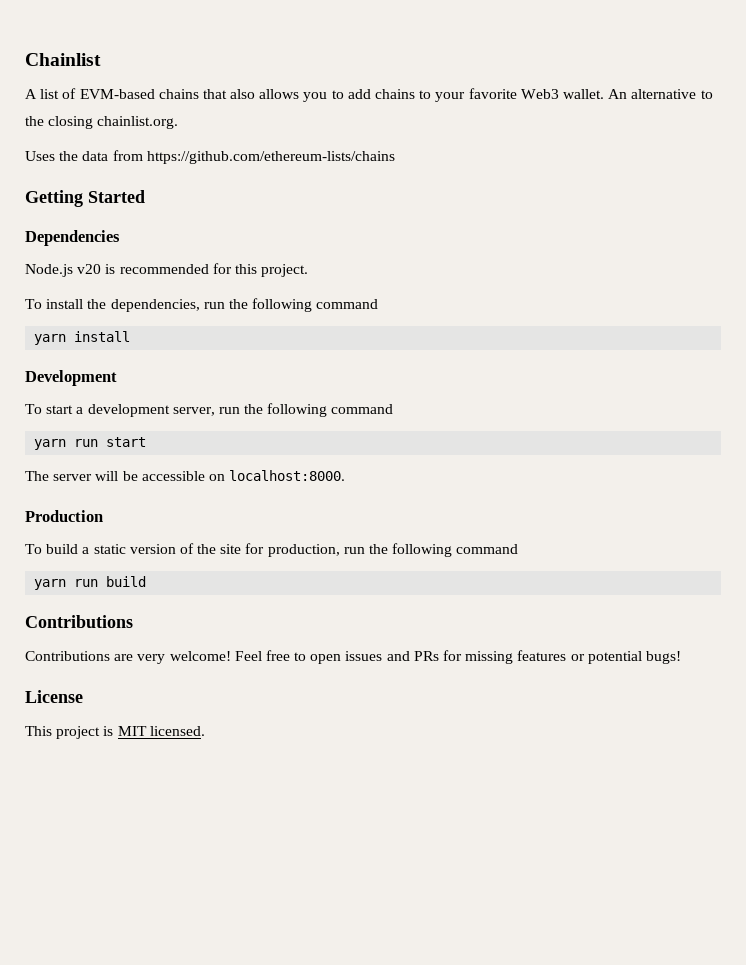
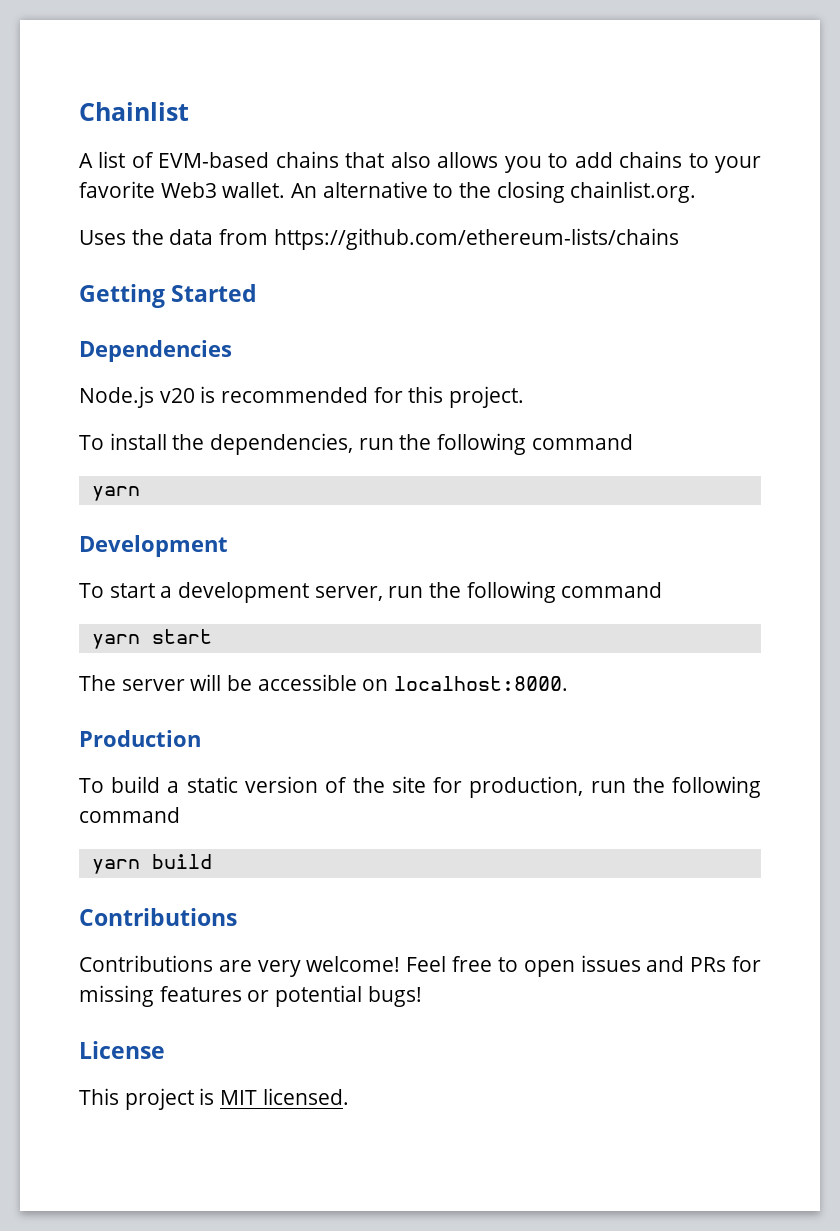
  To install the dependencies, run the following command
- yarn install
+ yarn
- yarn run start
+ yarn start
- yarn run build
+ yarn build

